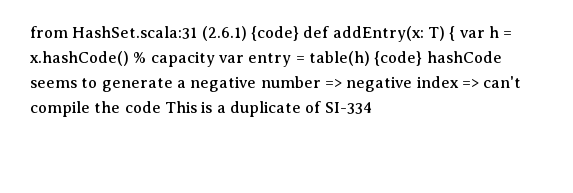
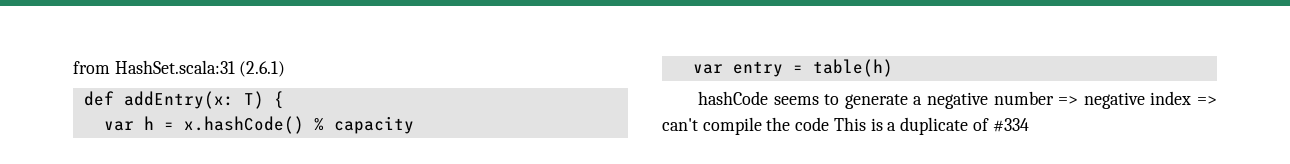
- from HashSet.scala:31 (2.6.1) {code} def addEntry(x: T) { var h = x.hashCode() % capacity var entry = table(h) {code} hashCode seems to generate a negative number => negative index => can't compile the code This is a duplicate of SI-334
+ from HashSet.scala:31 (2.6.1)
+ def addEntry(x: T) {
+ var h = x.hashCode() % capacity
+ var entry = table(h)
+ hashCode seems to generate a negative number => negative index => can't compile the code This is a duplicate of #334

